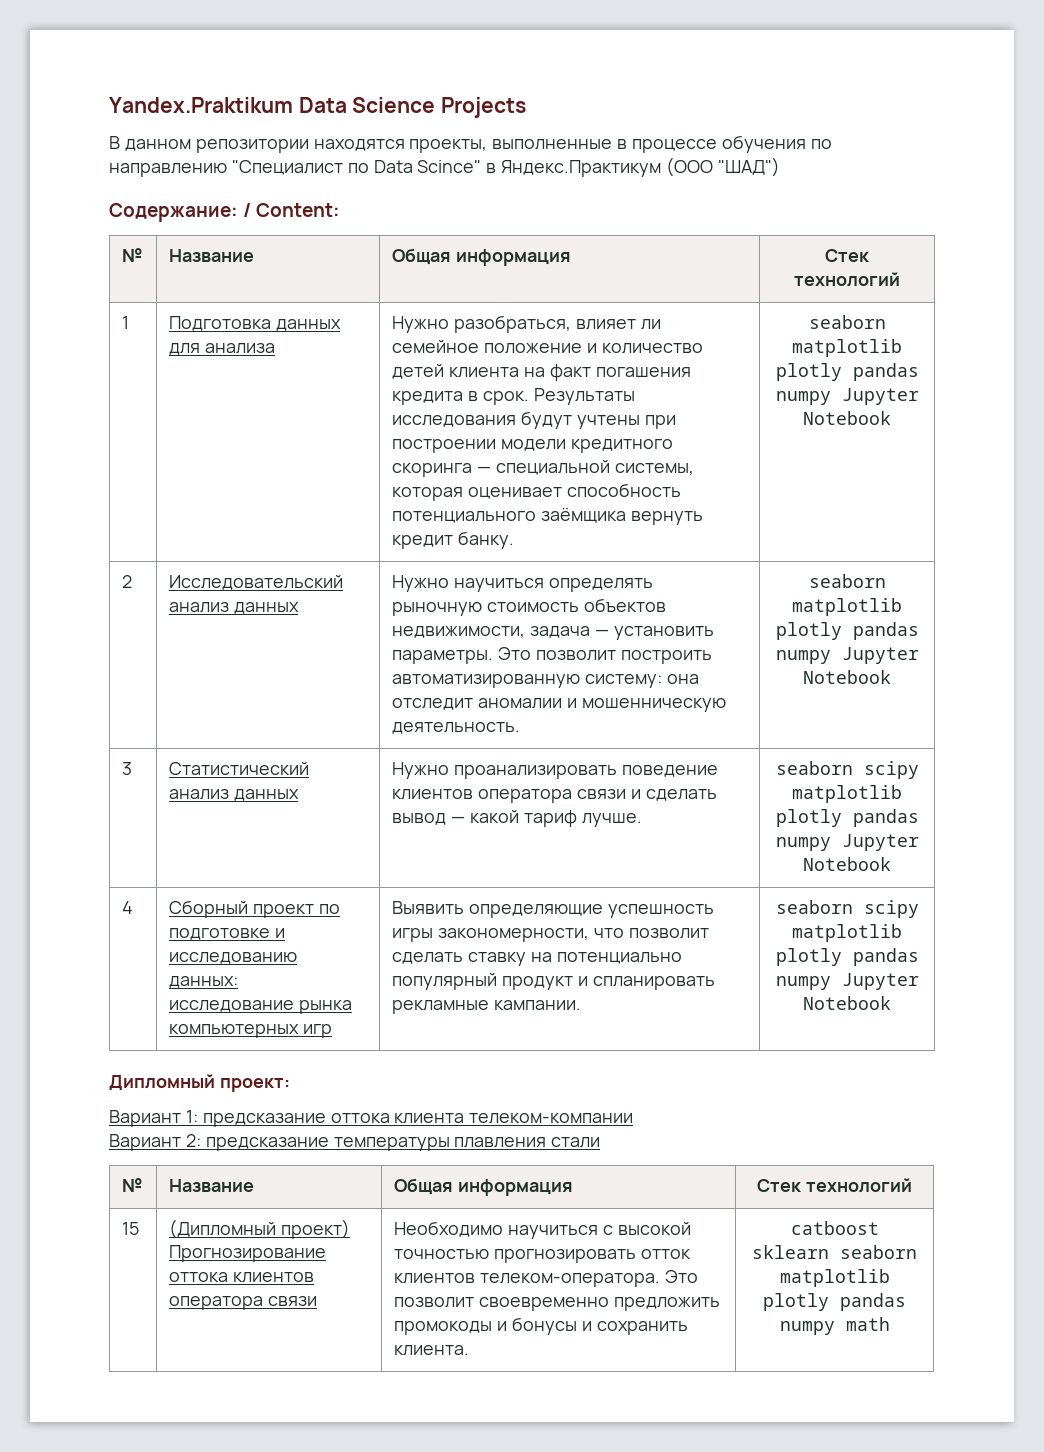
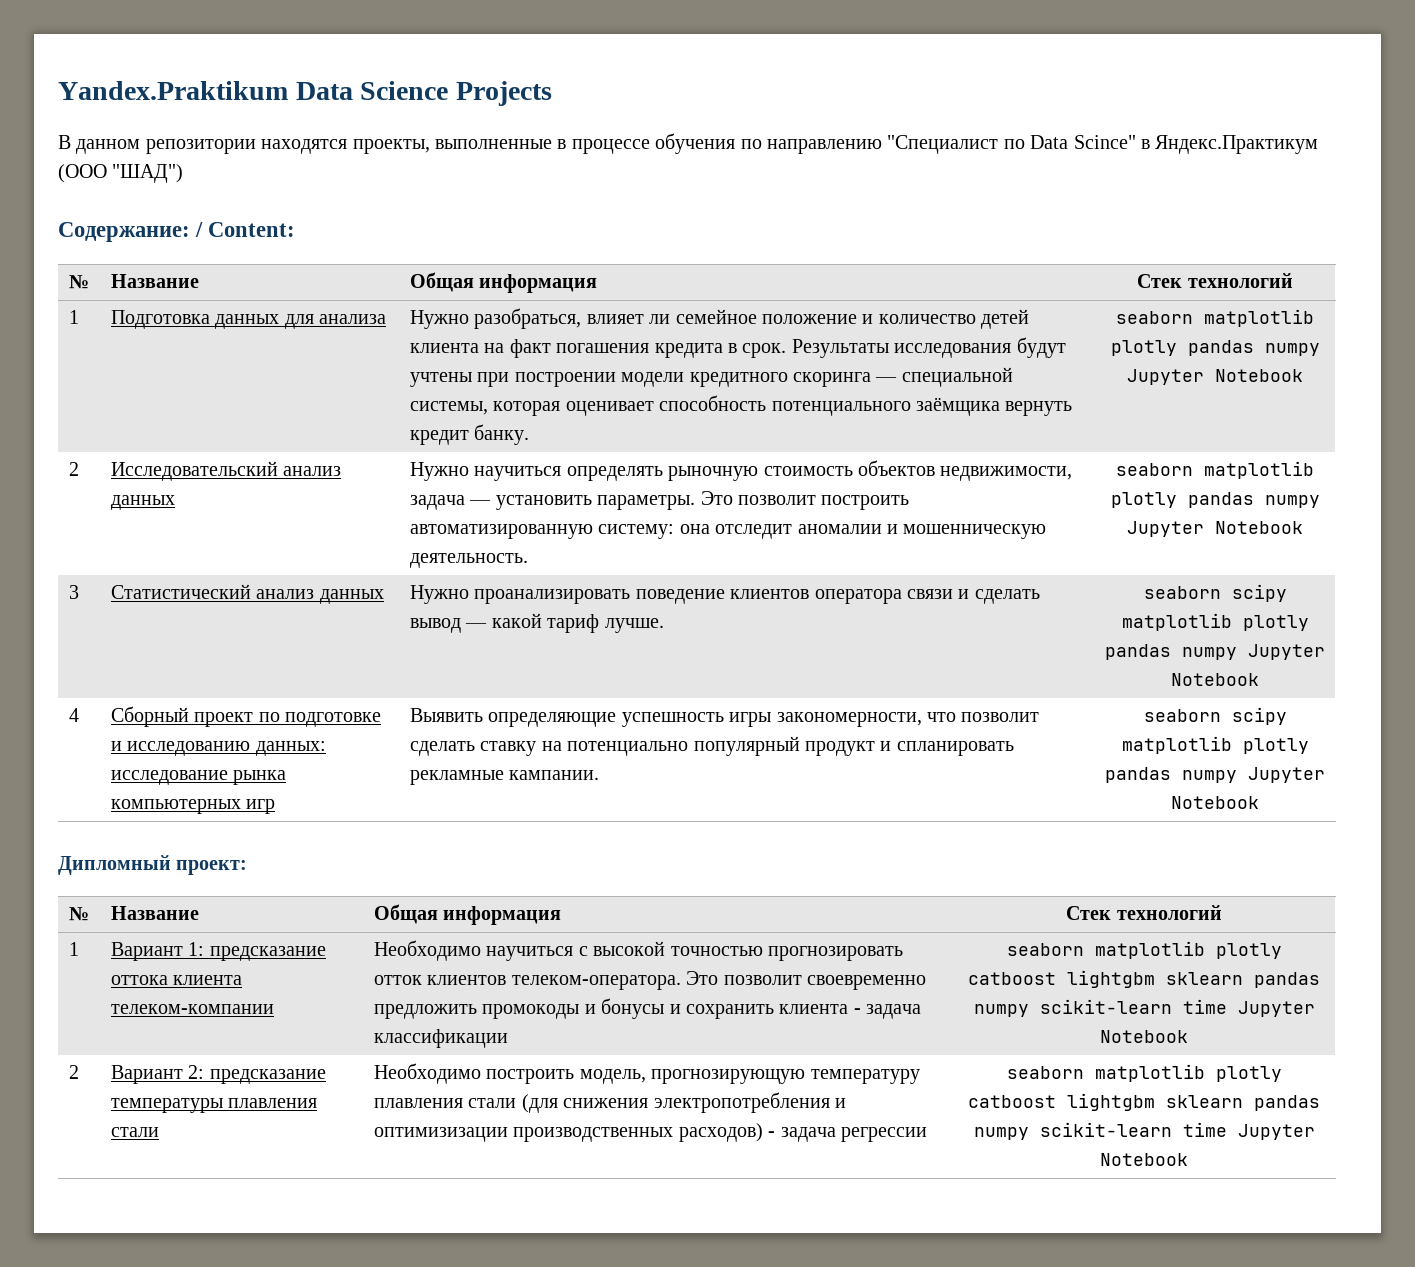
  Дипломный проект:
- Вариант 1: предсказание оттока клиента телеком-компании
- Вариант 2: предсказание температуры плавления стали
  № | Название | Общая информация | Стек технологий
- 15 | (Дипломный проект) Прогнозирование оттока клиентов оператора связи | Необходимо научиться с высокой точностью прогнозировать отток клиентов телеком-оператора. Это позволит своевременно предложить промокоды и бонусы и сохранить клиента. | catboost sklearn seaborn matplotlib plotly pandas numpy math
+ 1 | Вариант 1: предсказание оттока клиента телеком-компании | Необходимо научиться с высокой точностью прогнозировать отток клиентов телеком-оператора. Это позволит своевременно предложить промокоды и бонусы и сохранить клиента - задача классификации | seaborn matplotlib plotly catboost lightgbm sklearn pandas numpy scikit-learn time Jupyter Notebook
+ 2 | Вариант 2: предсказание температуры плавления стали | Необходимо построить модель, прогнозирующую температуру плавления стали (для снижения электропотребления и оптимизизации производственных расходов) - задача регрессии | seaborn matplotlib plotly catboost lightgbm sklearn pandas numpy scikit-learn time Jupyter Notebook

